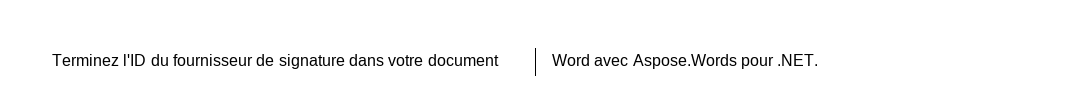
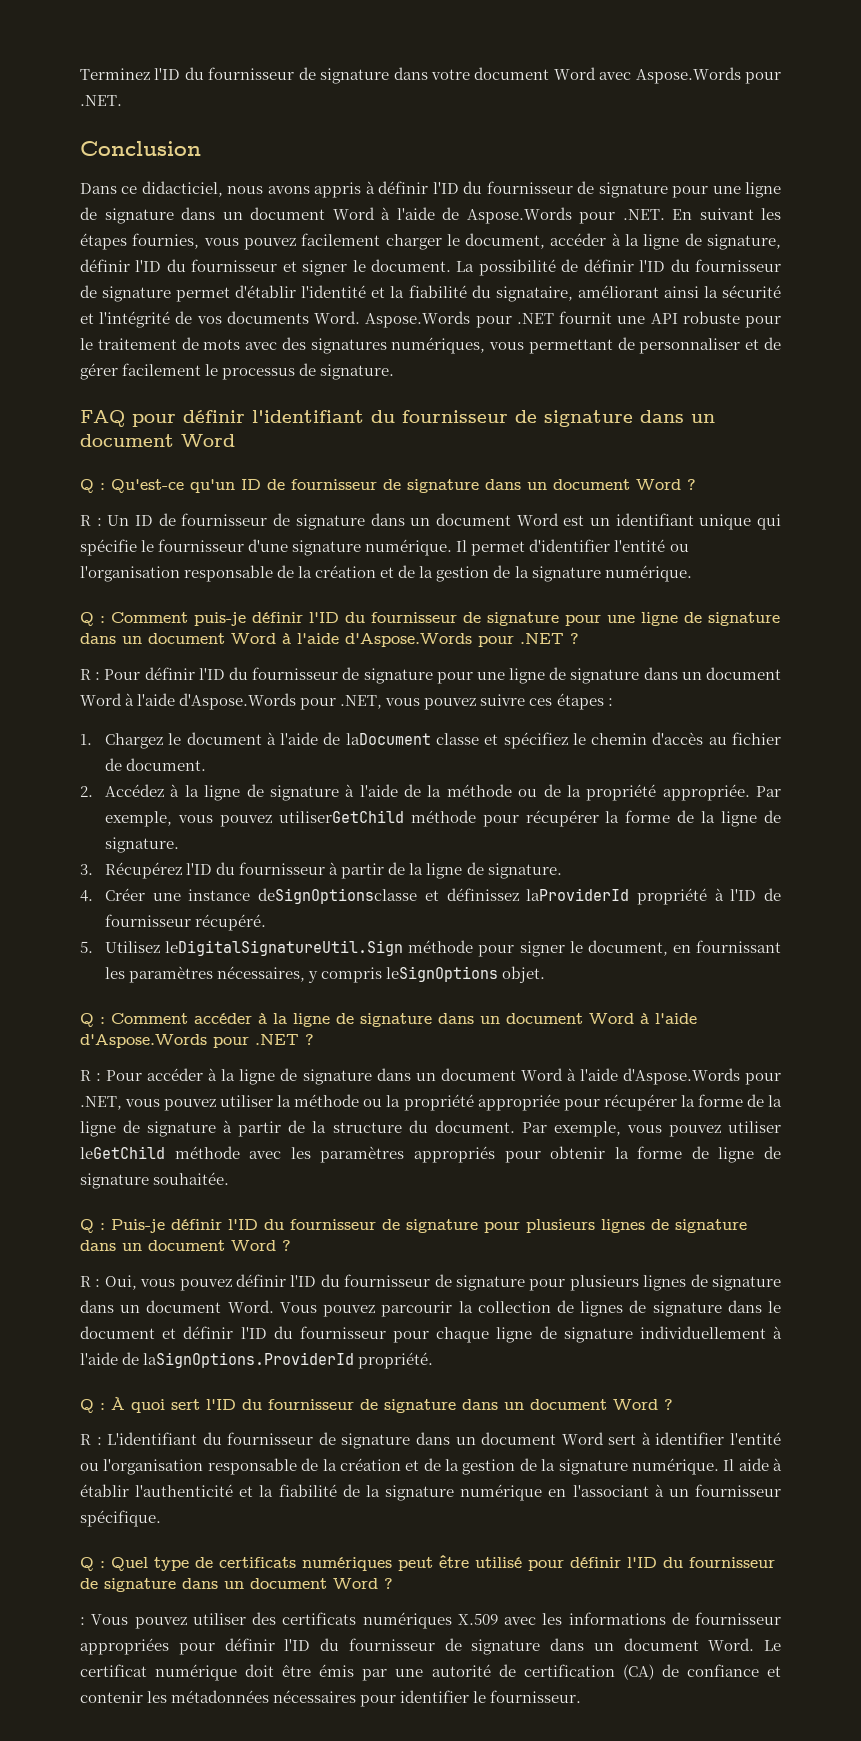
+ Conclusion
+ Dans ce didacticiel, nous avons appris à définir l'ID du fournisseur de signature pour une ligne de signature dans un document Word à l'aide de Aspose.Words pour .NET. En suivant les étapes fournies, vous pouvez facilement charger le document, accéder à la ligne de signature, définir l'ID du fournisseur et signer le document. La possibilité de définir l'ID du fournisseur de signature permet d'établir l'identité et la fiabilité du signataire, améliorant ainsi la sécurité et l'intégrité de vos documents Word. Aspose.Words pour .NET fournit une API robuste pour le traitement de mots avec des signatures numériques, vous permettant de personnaliser et de gérer facilement le processus de signature.
+ FAQ pour définir l'identifiant du fournisseur de signature dans un document Word
+ Q : Qu'est-ce qu'un ID de fournisseur de signature dans un document Word ?
+ R : Un ID de fournisseur de signature dans un document Word est un identifiant unique qui spécifie le fournisseur d'une signature numérique. Il permet d'identifier l'entité ou l'organisation responsable de la création et de la gestion de la signature numérique.
+ Q : Comment puis-je définir l'ID du fournisseur de signature pour une ligne de signature dans un document Word à l'aide d'Aspose.Words pour .NET ?
+ R : Pour définir l'ID du fournisseur de signature pour une ligne de signature dans un document Word à l'aide d'Aspose.Words pour .NET, vous pouvez suivre ces étapes :
+ 1. Chargez le document à l'aide de laDocument classe et spécifiez le chemin d'accès au fichier de document.
+ 2. Accédez à la ligne de signature à l'aide de la méthode ou de la propriété appropriée. Par exemple, vous pouvez utiliserGetChild méthode pour récupérer la forme de la ligne de signature.
+ 3. Récupérez l'ID du fournisseur à partir de la ligne de signature.
+ 4. Créer une instance deSignOptionsclasse et définissez laProviderId propriété à l'ID de fournisseur récupéré.
+ 5. Utilisez leDigitalSignatureUtil.Sign méthode pour signer le document, en fournissant les paramètres nécessaires, y compris leSignOptions objet.
+ Q : Comment accéder à la ligne de signature dans un document Word à l'aide d'Aspose.Words pour .NET ?
+ R : Pour accéder à la ligne de signature dans un document Word à l'aide d'Aspose.Words pour .NET, vous pouvez utiliser la méthode ou la propriété appropriée pour récupérer la forme de la ligne de signature à partir de la structure du document. Par exemple, vous pouvez utiliser leGetChild méthode avec les paramètres appropriés pour obtenir la forme de ligne de signature souhaitée.
+ Q : Puis-je définir l'ID du fournisseur de signature pour plusieurs lignes de signature dans un document Word ?
+ R : Oui, vous pouvez définir l'ID du fournisseur de signature pour plusieurs lignes de signature dans un document Word. Vous pouvez parcourir la collection de lignes de signature dans le document et définir l'ID du fournisseur pour chaque ligne de signature individuellement à l'aide de laSignOptions.ProviderId propriété.
+ Q : À quoi sert l'ID du fournisseur de signature dans un document Word ?
+ R : L'identifiant du fournisseur de signature dans un document Word sert à identifier l'entité ou l'organisation responsable de la création et de la gestion de la signature numérique. Il aide à établir l'authenticité et la fiabilité de la signature numérique en l'associant à un fournisseur spécifique.
+ Q : Quel type de certificats numériques peut être utilisé pour définir l'ID du fournisseur de signature dans un document Word ?
+ : Vous pouvez utiliser des certificats numériques X.509 avec les informations de fournisseur appropriées pour définir l'ID du fournisseur de signature dans un document Word. Le certificat numérique doit être émis par une autorité de certification (CA) de confiance et contenir les métadonnées nécessaires pour identifier le fournisseur.

